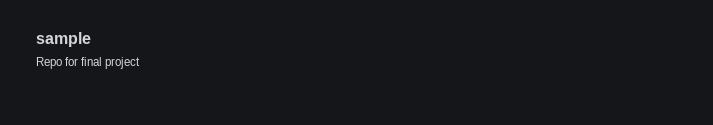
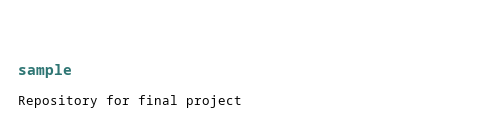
- Repo for final project
+ Repository for final project

